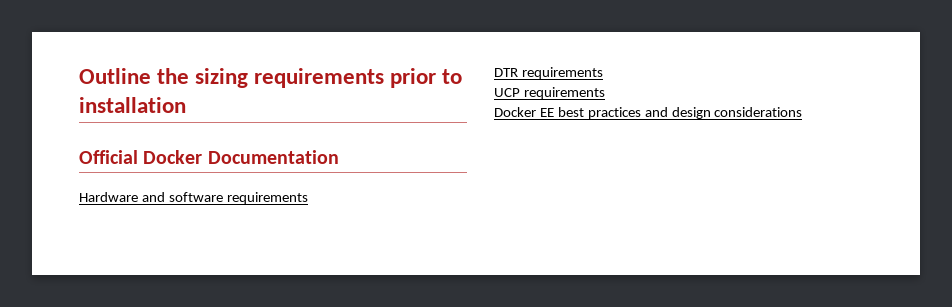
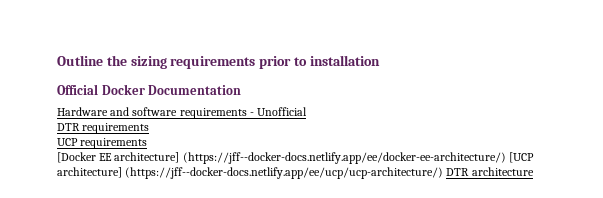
- Hardware and software requirements
+ Hardware and software requirements - Unofficial
- Docker EE best practices and design considerations
+ [Docker EE architecture] (https://jff--docker-docs.netlify.app/ee/docker-ee-architecture/) [UCP architecture] (https://jff--docker-docs.netlify.app/ee/ucp/ucp-architecture/) DTR architecture

